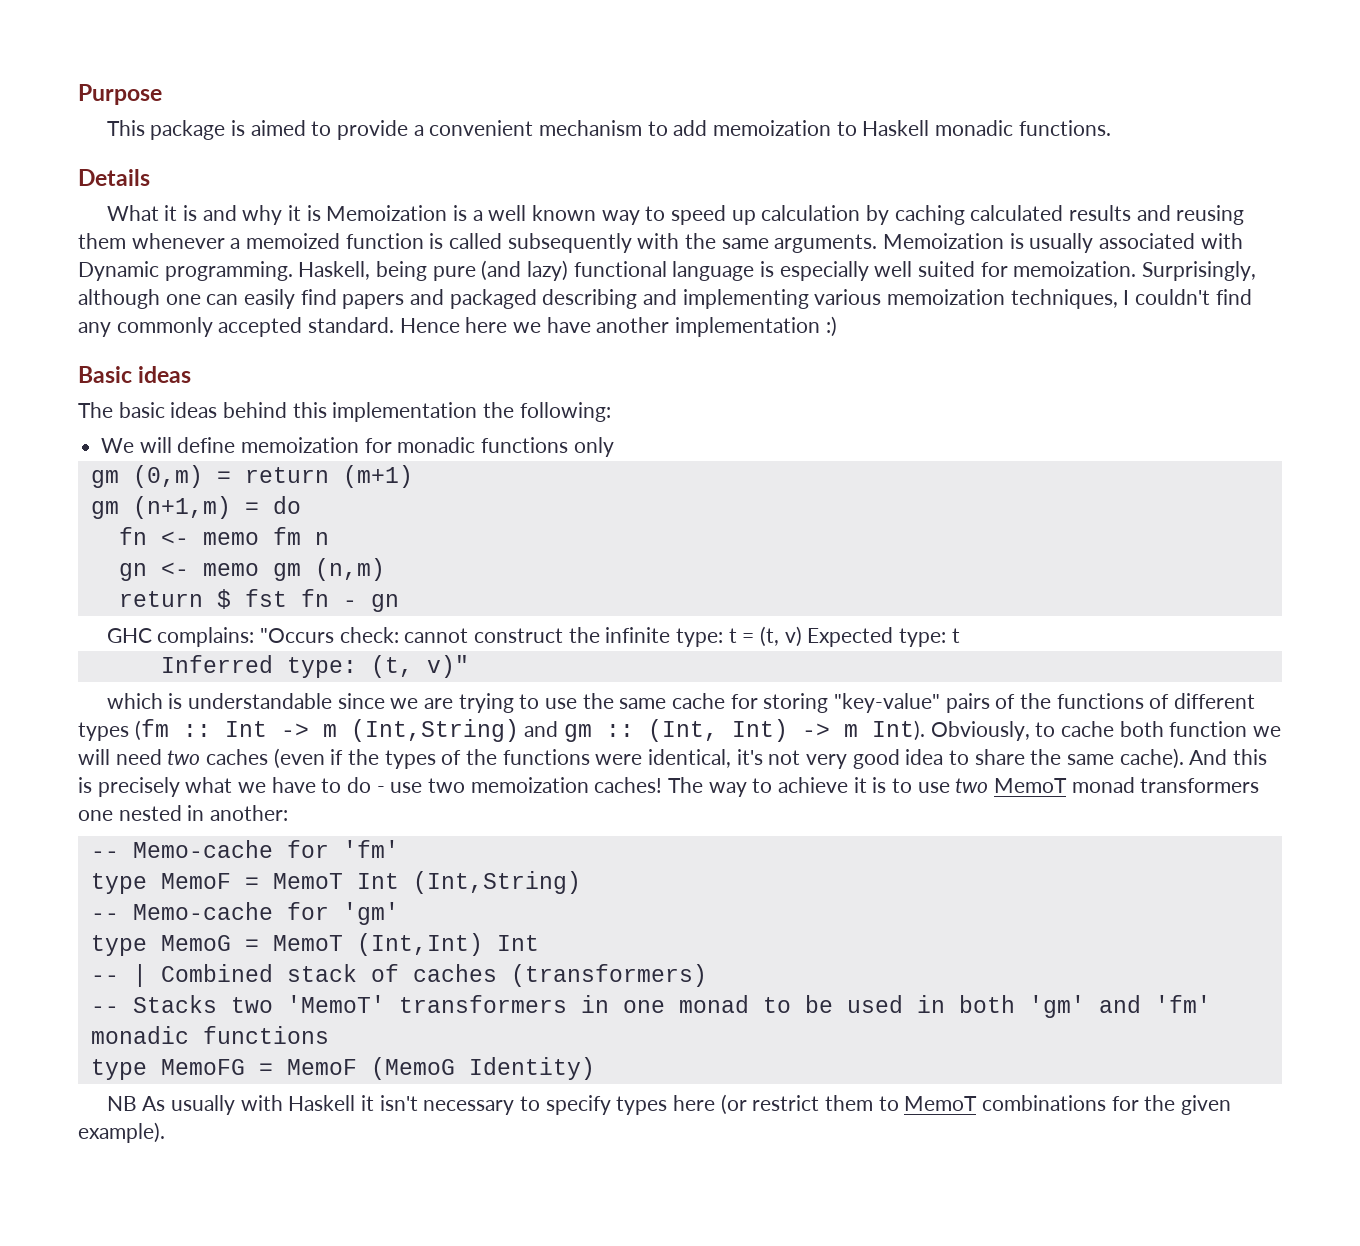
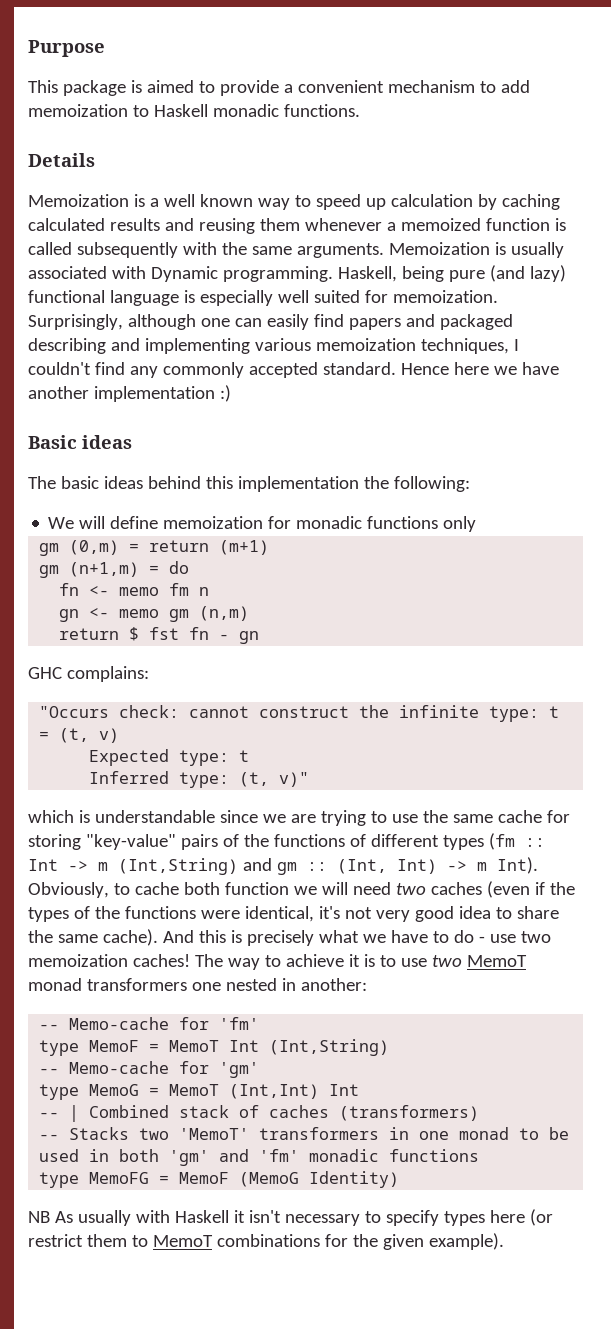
- What it is and why it is Memoization is a well known way to speed up calculation by caching calculated results and reusing them whenever a memoized function is called subsequently with the same arguments.
+ Memoization is a well known way to speed up calculation by caching calculated results and reusing them whenever a memoized function is called subsequently with the same arguments.
- GHC complains: "Occurs check: cannot construct the infinite type: t = (t, v) Expected type: t
+ GHC complains:
+ "Occurs check: cannot construct the infinite type: t = (t, v)
+ Expected type: t

